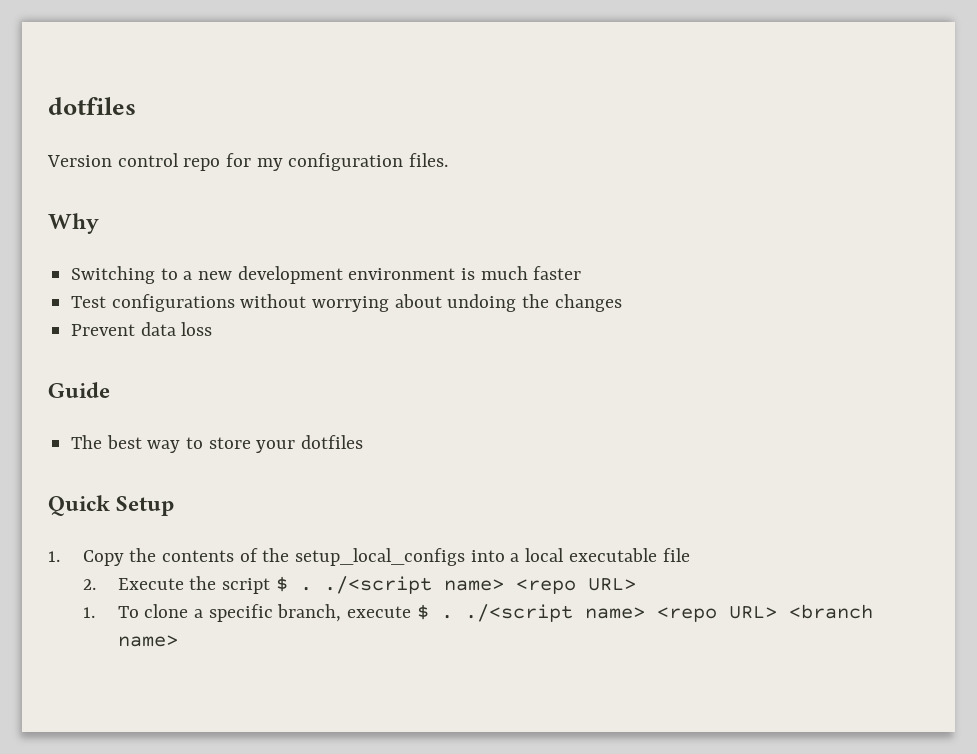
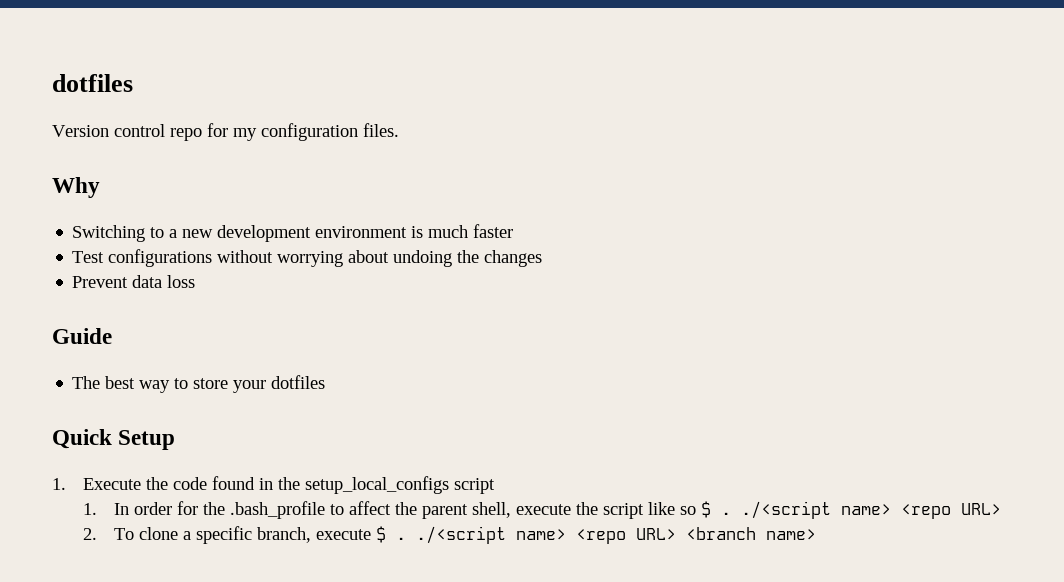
- 1. Copy the contents of the setup_local_configs into a local executable file
- 2. Execute the script $ . ./<script name> <repo URL>
+ 1. Execute the code found in the setup_local_configs script
+ 1. In order for the .bash_profile to affect the parent shell, execute the script like so $ . ./<script name> <repo URL>
- 1. To clone a specific branch, execute $ . ./<script name> <repo URL> <branch name>
+ 2. To clone a specific branch, execute $ . ./<script name> <repo URL> <branch name>

